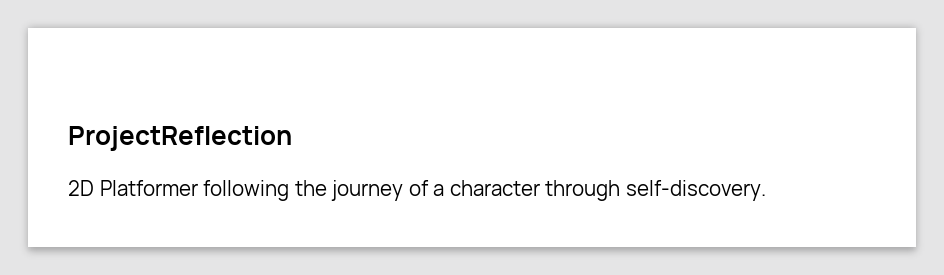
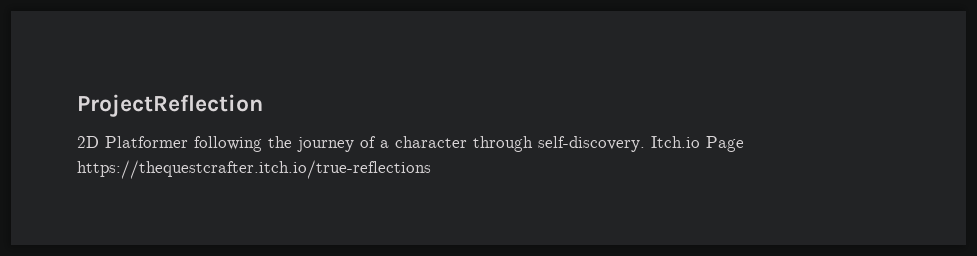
+ Itch.io Page https://thequestcrafter.itch.io/true-reflections

